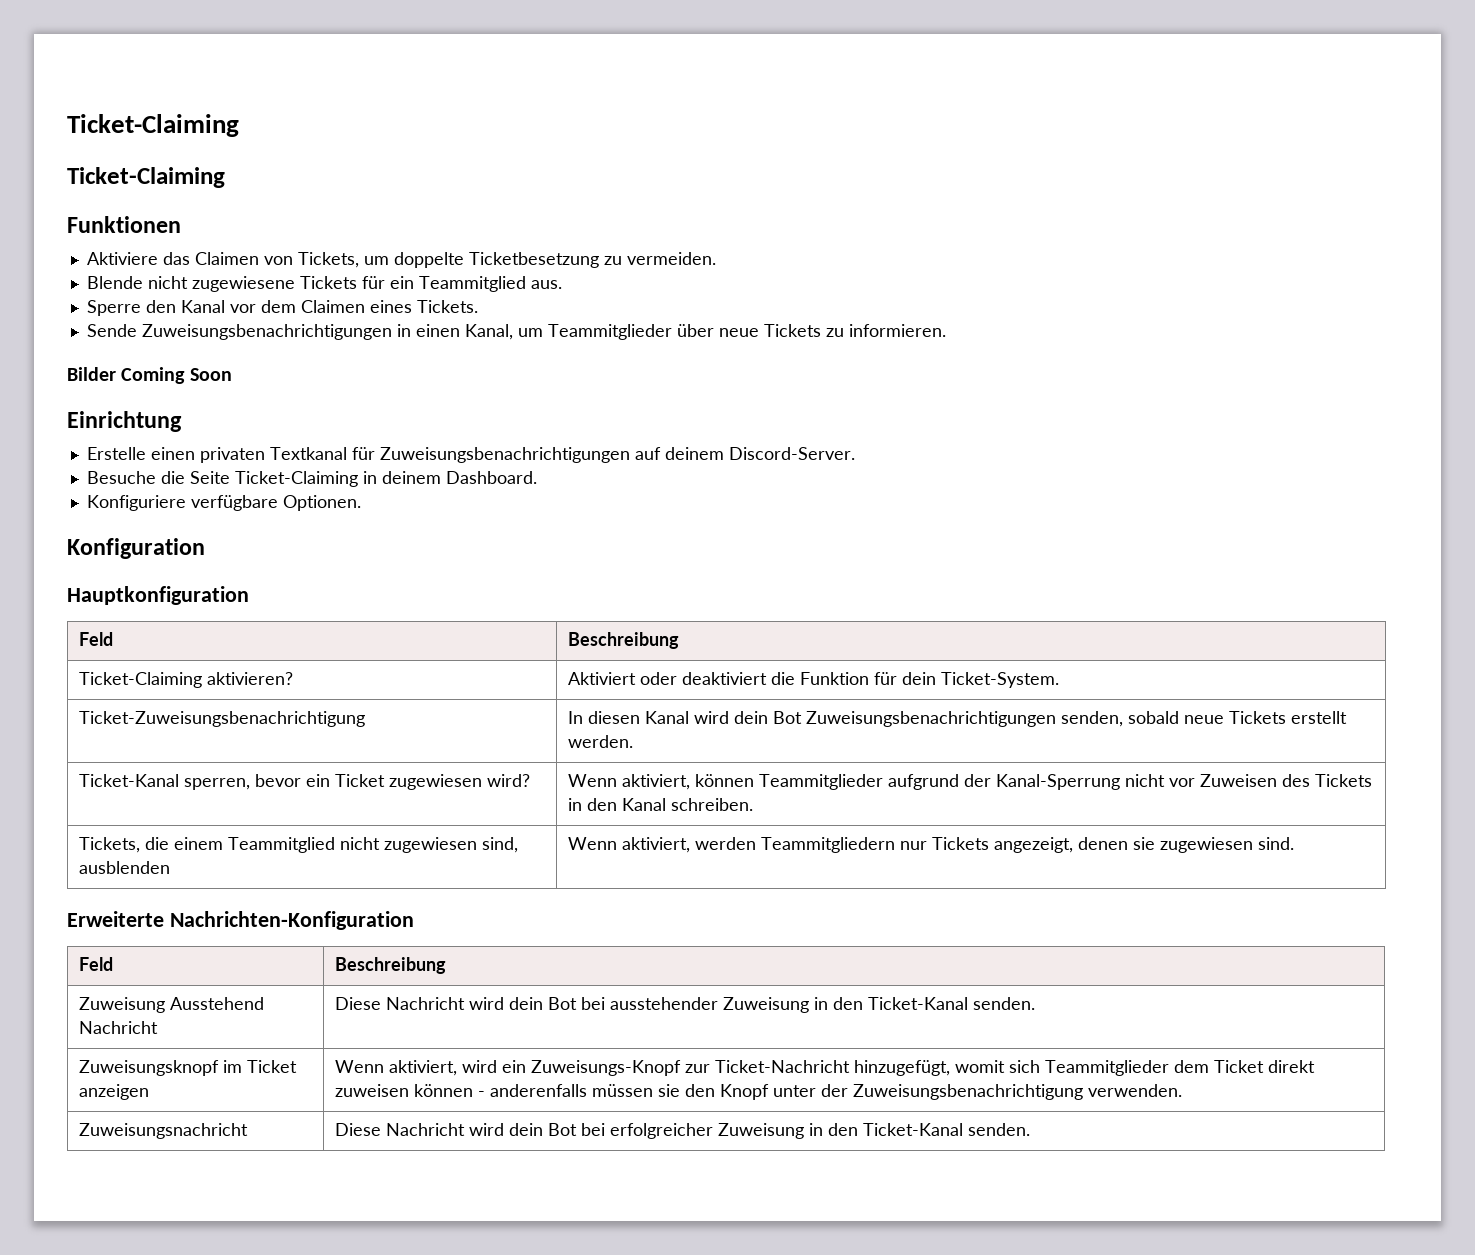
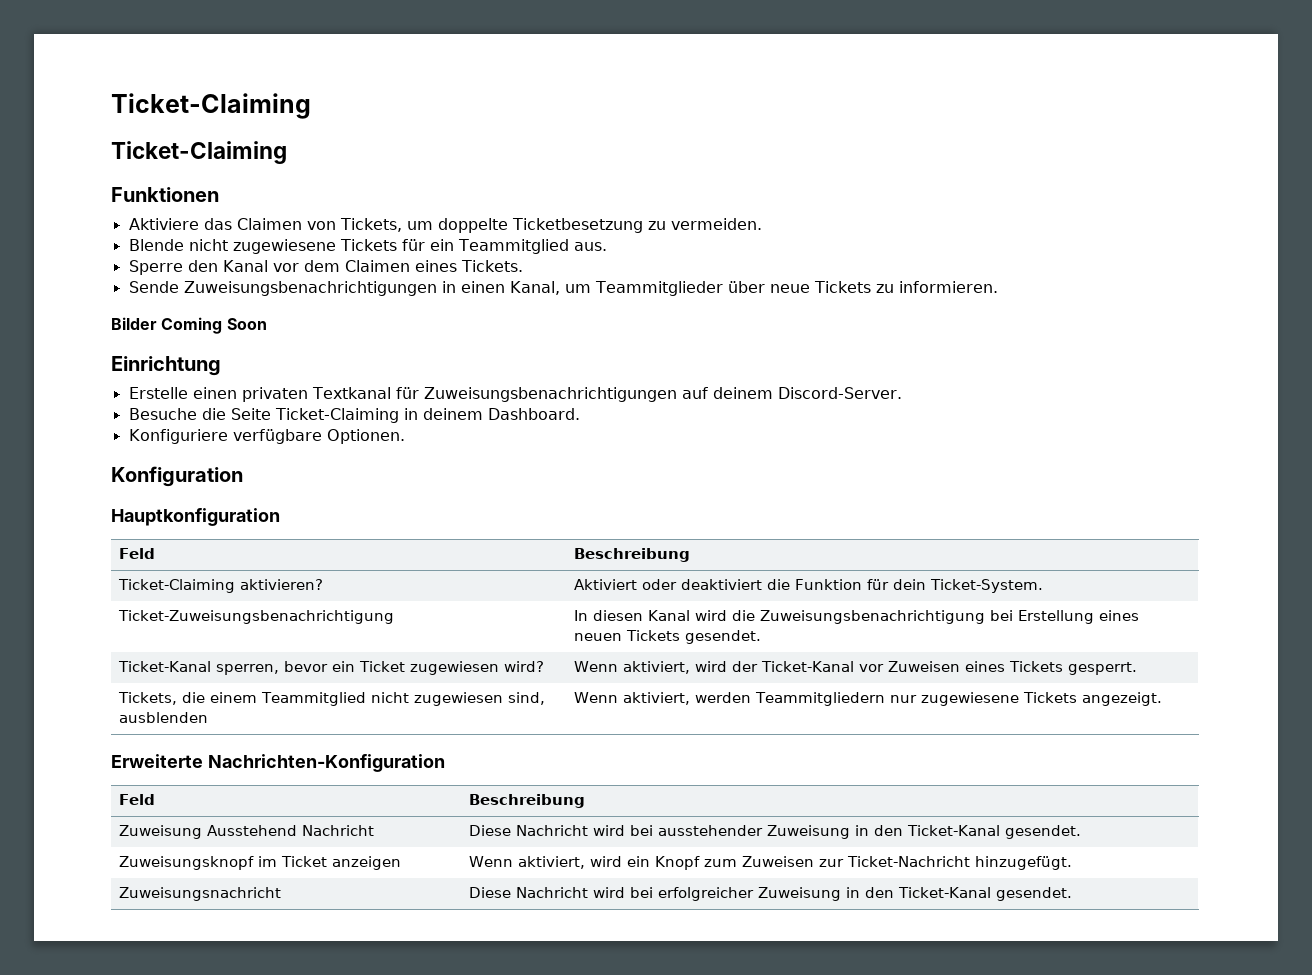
- Ticket-Zuweisungsbenachrichtigung | In diesen Kanal wird dein Bot Zuweisungsbenachrichtigungen senden, sobald neue Tickets erstellt werden.
+ Ticket-Zuweisungsbenachrichtigung | In diesen Kanal wird die Zuweisungsbenachrichtigung bei Erstellung eines neuen Tickets gesendet.
- Ticket-Kanal sperren, bevor ein Ticket zugewiesen wird? | Wenn aktiviert, können Teammitglieder aufgrund der Kanal-Sperrung nicht vor Zuweisen des Tickets in den Kanal schreiben.
+ Ticket-Kanal sperren, bevor ein Ticket zugewiesen wird? | Wenn aktiviert, wird der Ticket-Kanal vor Zuweisen eines Tickets gesperrt.
- Tickets, die einem Teammitglied nicht zugewiesen sind, ausblenden | Wenn aktiviert, werden Teammitgliedern nur Tickets angezeigt, denen sie zugewiesen sind.
+ Tickets, die einem Teammitglied nicht zugewiesen sind, ausblenden | Wenn aktiviert, werden Teammitgliedern nur zugewiesene Tickets angezeigt.
- Zuweisung Ausstehend Nachricht | Diese Nachricht wird dein Bot bei ausstehender Zuweisung in den Ticket-Kanal senden.
+ Zuweisung Ausstehend Nachricht | Diese Nachricht wird bei ausstehender Zuweisung in den Ticket-Kanal gesendet.
- Zuweisungsknopf im Ticket anzeigen | Wenn aktiviert, wird ein Zuweisungs-Knopf zur Ticket-Nachricht hinzugefügt, womit sich Teammitglieder dem Ticket direkt zuweisen können - anderenfalls müssen sie den Knopf unter der Zuweisungsbenachrichtigung verwenden.
+ Zuweisungsknopf im Ticket anzeigen | Wenn aktiviert, wird ein Knopf zum Zuweisen zur Ticket-Nachricht hinzugefügt.
- Zuweisungsnachricht | Diese Nachricht wird dein Bot bei erfolgreicher Zuweisung in den Ticket-Kanal senden.
+ Zuweisungsnachricht | Diese Nachricht wird bei erfolgreicher Zuweisung in den Ticket-Kanal gesendet.

